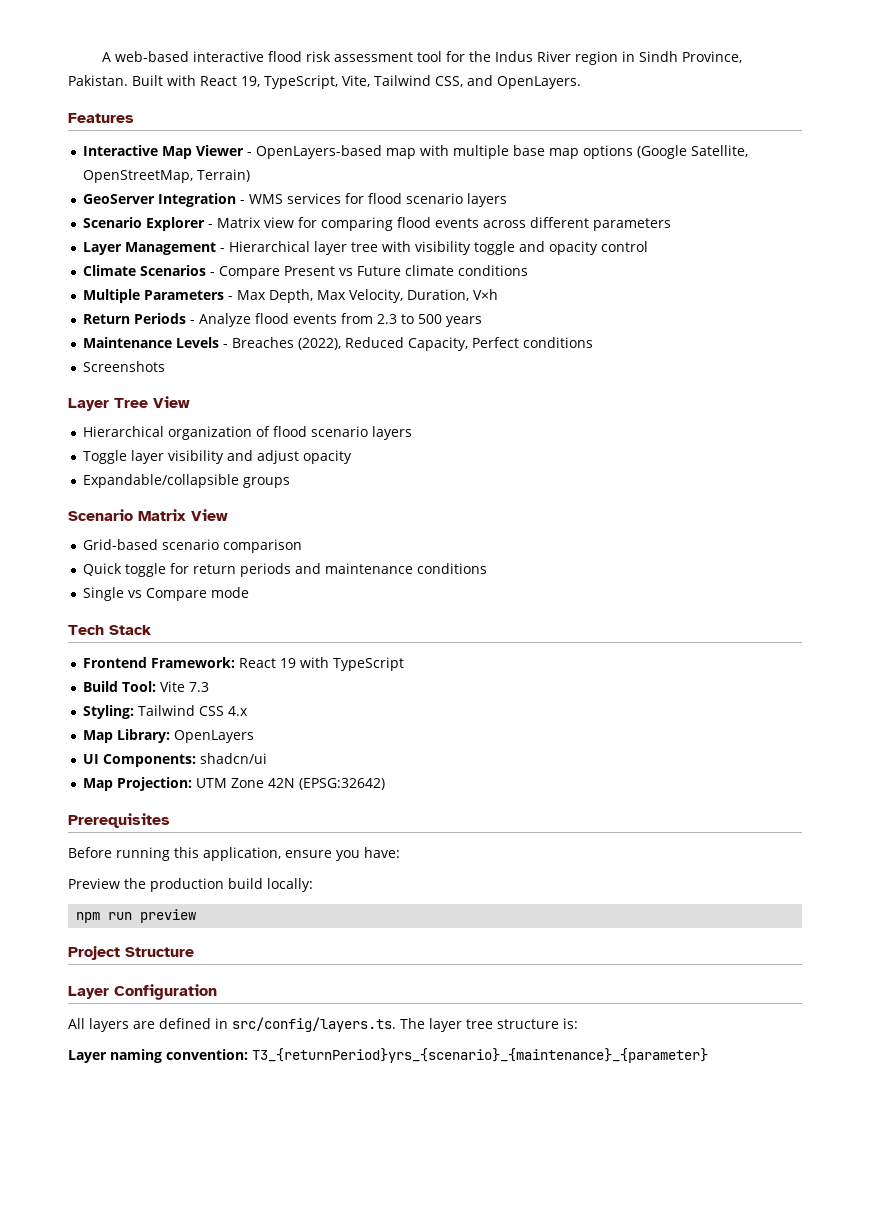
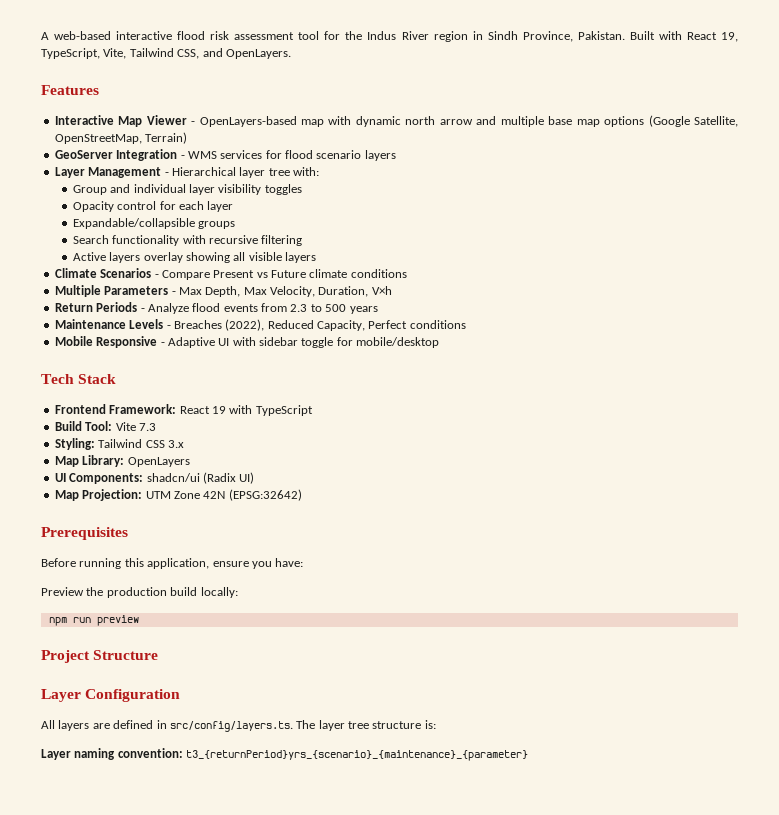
- Interactive Map Viewer - OpenLayers-based map with multiple base map options (Google Satellite, OpenStreetMap, Terrain)
+ Interactive Map Viewer - OpenLayers-based map with dynamic north arrow and multiple base map options (Google Satellite, OpenStreetMap, Terrain)
- Scenario Explorer - Matrix view for comparing flood events across different parameters
- Layer Management - Hierarchical layer tree with visibility toggle and opacity control
+ Layer Management - Hierarchical layer tree with:
+ Group and individual layer visibility toggles
+ Opacity control for each layer
+ Expandable/collapsible groups
+ Search functionality with recursive filtering
+ Active layers overlay showing all visible layers
- Screenshots
- Layer Tree View
- Hierarchical organization of flood scenario layers
- Toggle layer visibility and adjust opacity
- Expandable/collapsible groups
- Scenario Matrix View
- Grid-based scenario comparison
- Quick toggle for return periods and maintenance conditions
- Single vs Compare mode
+ Mobile Responsive - Adaptive UI with sidebar toggle for mobile/desktop
- Styling: Tailwind CSS 4.x
+ Styling: Tailwind CSS 3.x
- UI Components: shadcn/ui
+ UI Components: shadcn/ui (Radix UI)
- Layer naming convention: T3_{returnPeriod}yrs_{scenario}_{maintenance}_{parameter}
+ Layer naming convention: t3_{returnPeriod}yrs_{scenario}_{maintenance}_{parameter}

